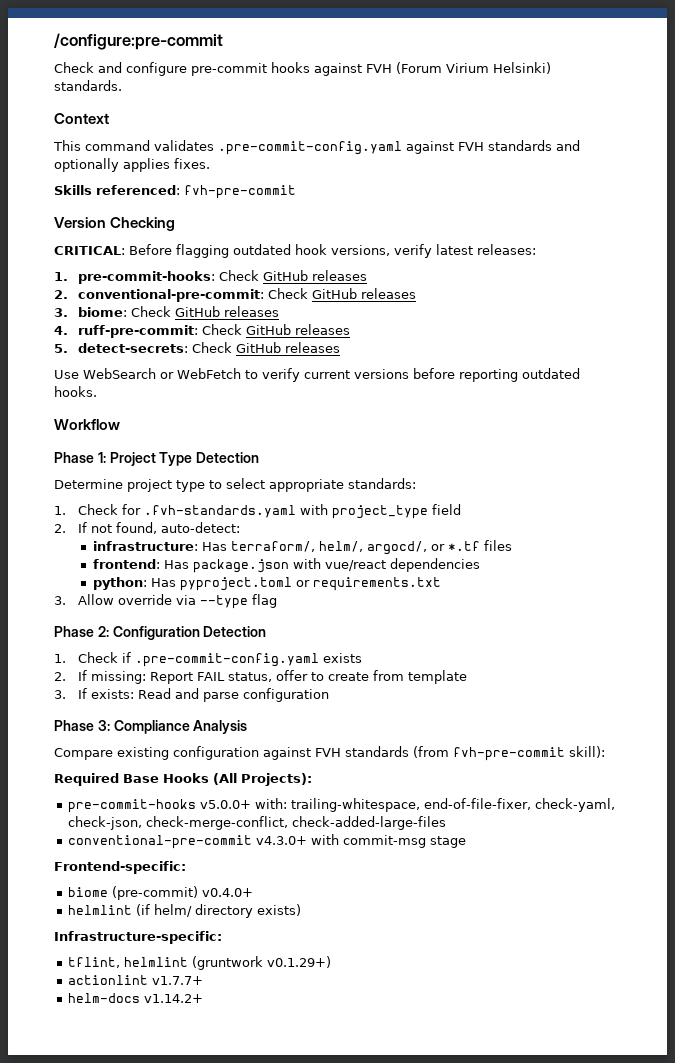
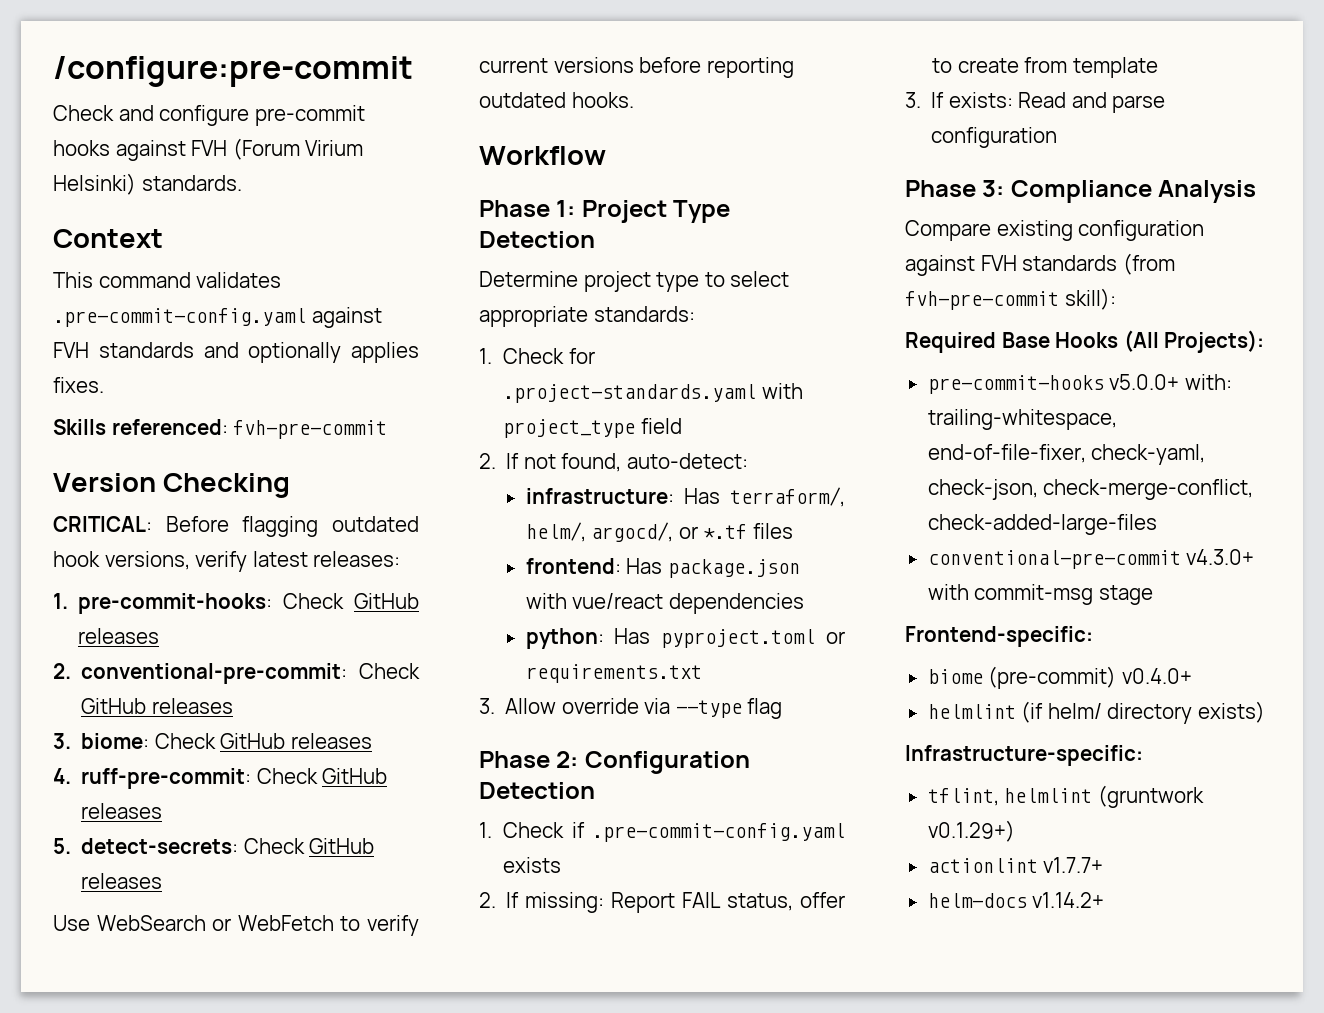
- 1. Check for .fvh-standards.yaml with project_type field
+ 1. Check for .project-standards.yaml with project_type field

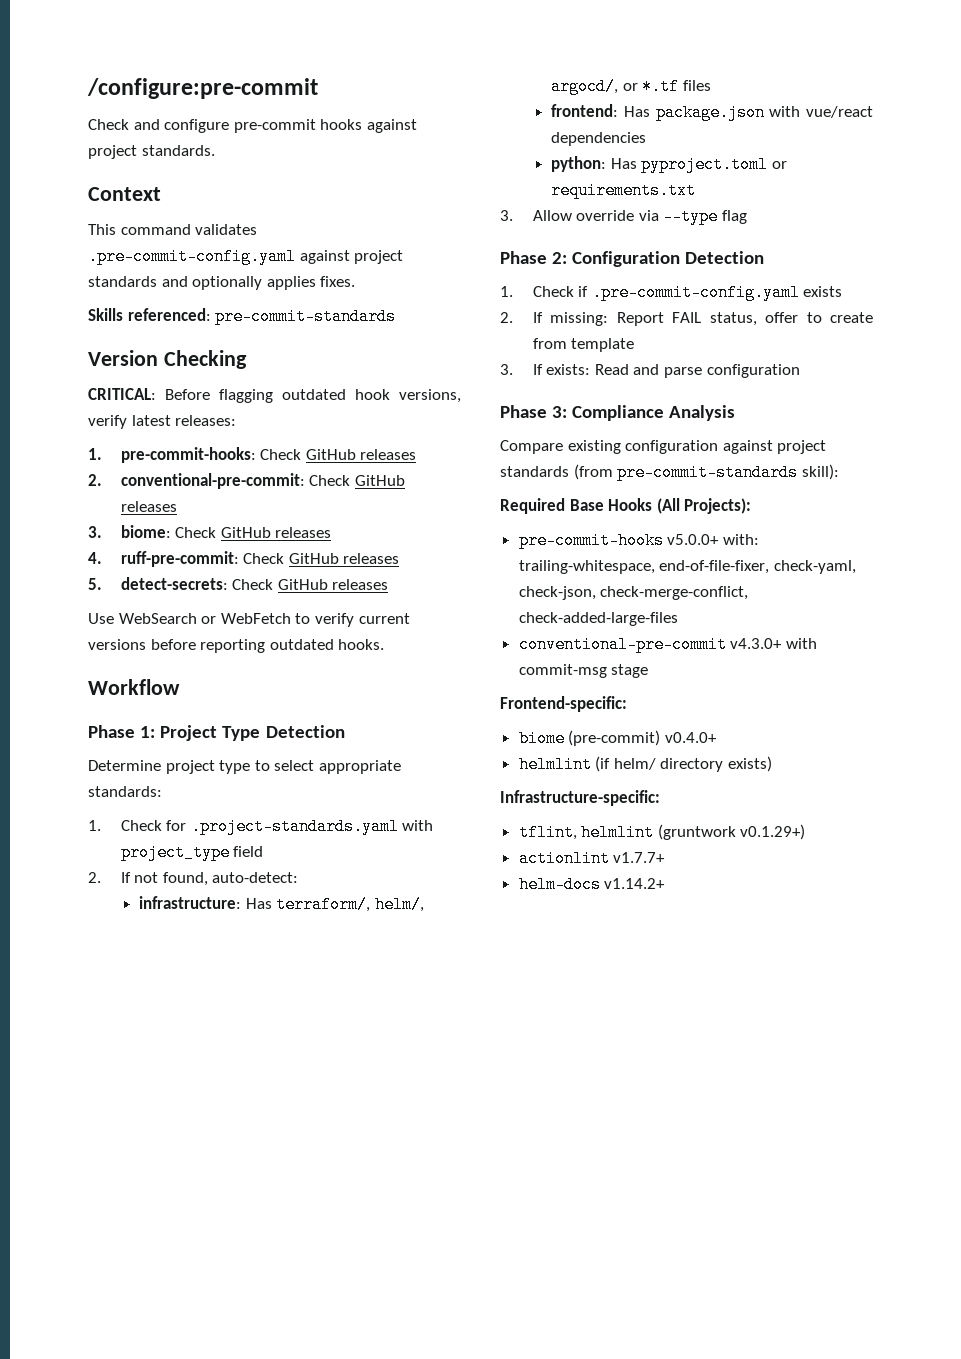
- Check and configure pre-commit hooks against FVH (Forum Virium Helsinki) standards.
+ Check and configure pre-commit hooks against project standards.
- This command validates .pre-commit-config.yaml against FVH standards and optionally applies fixes.
+ This command validates .pre-commit-config.yaml against project standards and optionally applies fixes.
- Skills referenced: fvh-pre-commit
+ Skills referenced: pre-commit-standards
- Compare existing configuration against FVH standards (from fvh-pre-commit skill):
+ Compare existing configuration against project standards (from pre-commit-standards skill):

